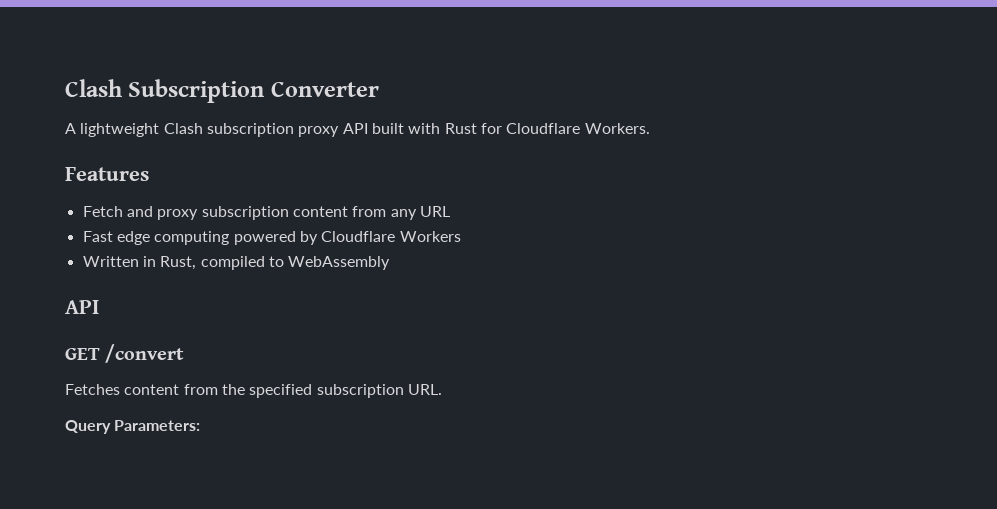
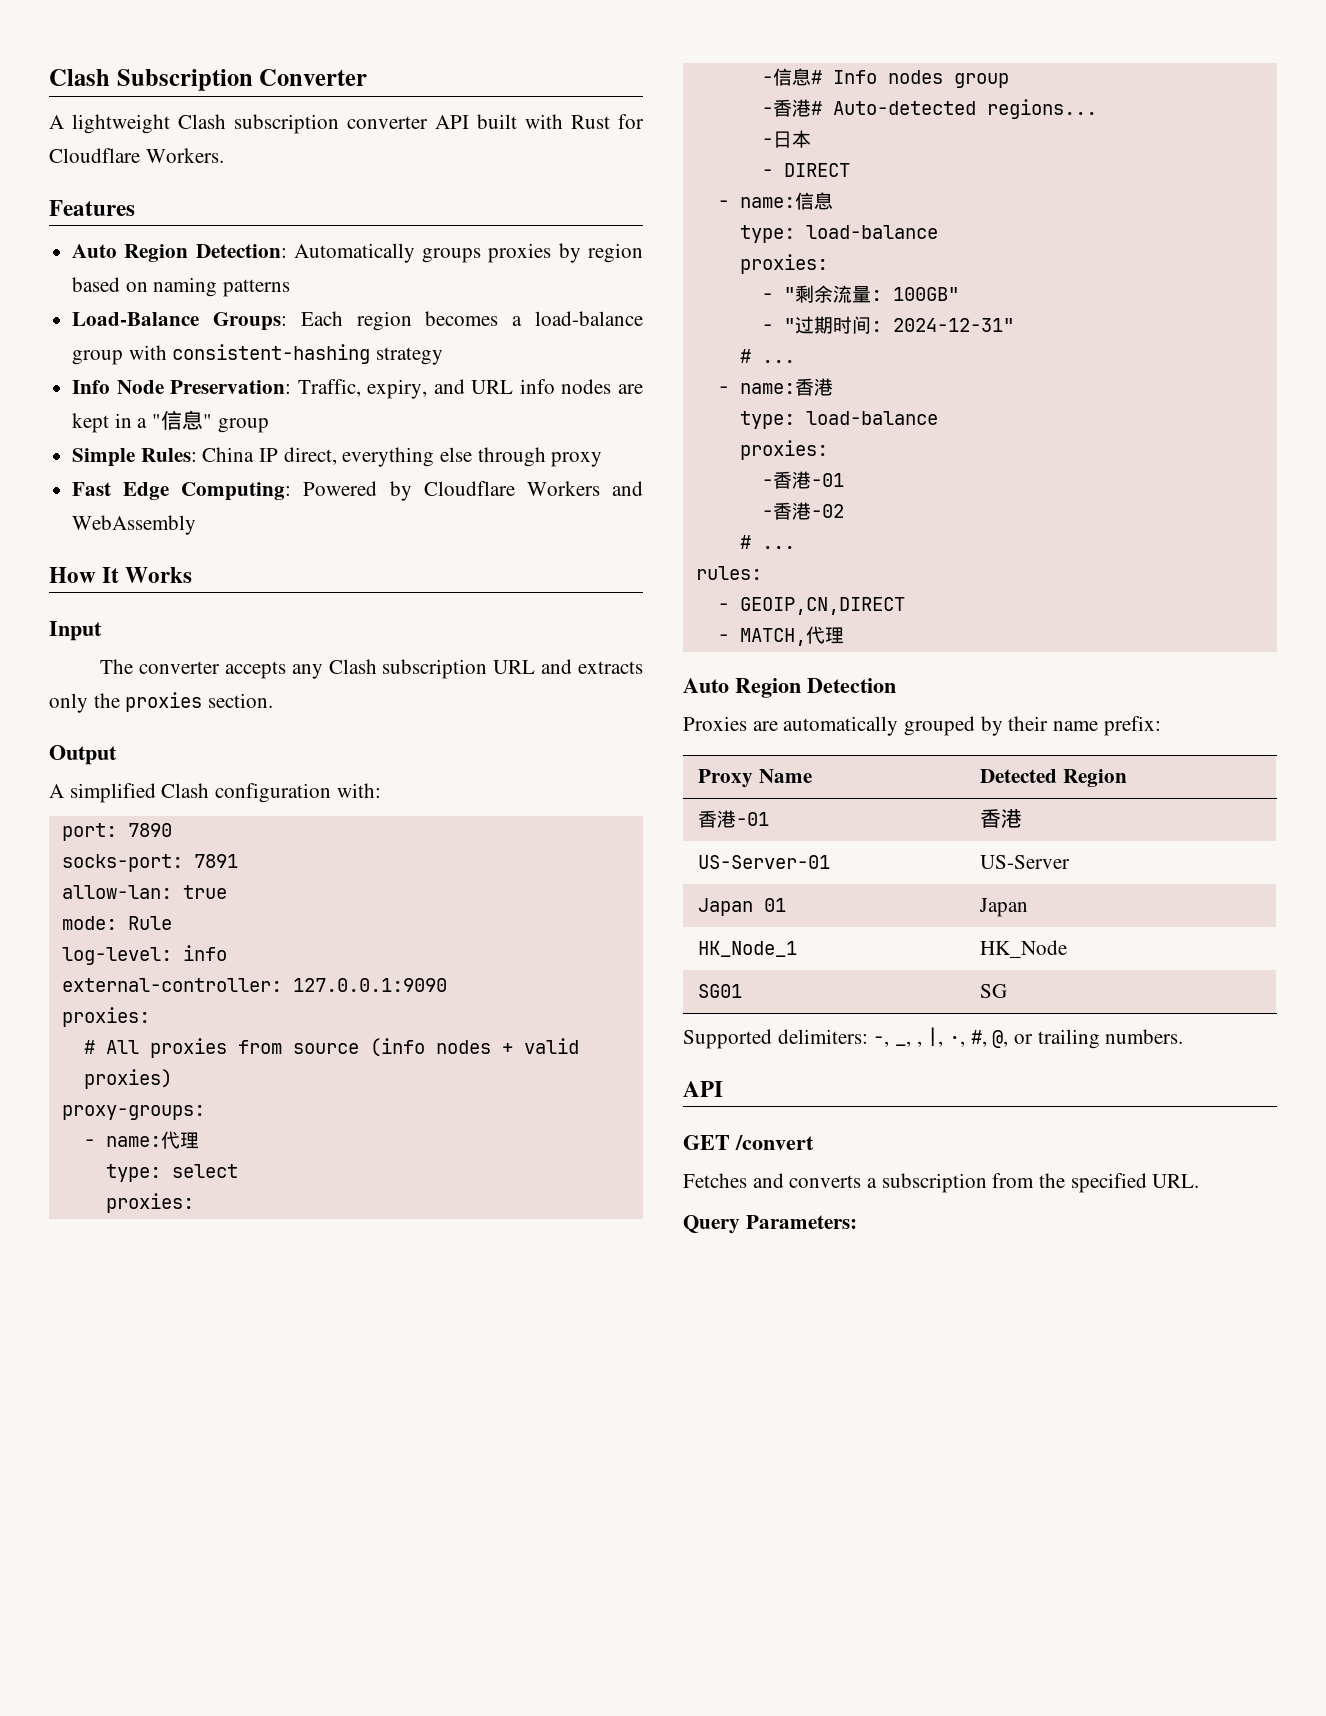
- A lightweight Clash subscription proxy API built with Rust for Cloudflare Workers.
+ A lightweight Clash subscription converter API built with Rust for Cloudflare Workers.
- Fetch and proxy subscription content from any URL
- Fast edge computing powered by Cloudflare Workers
- Written in Rust, compiled to WebAssembly
+ Auto Region Detection: Automatically groups proxies by region based on naming patterns
+ Load-Balance Groups: Each region becomes a load-balance group with consistent-hashing strategy
+ Info Node Preservation: Traffic, expiry, and URL info nodes are kept in a "信息" group
+ Simple Rules: China IP direct, everything else through proxy
+ Fast Edge Computing: Powered by Cloudflare Workers and WebAssembly
+ How It Works
+ Input
+ The converter accepts any Clash subscription URL and extracts only the proxies section.
+ Output
+ A simplified Clash configuration with:
+ port: 7890
+ socks-port: 7891
+ allow-lan: true
+ mode: Rule
+ log-level: info
+ external-controller: 127.0.0.1:9090
+ proxies:
+ # All proxies from source (info nodes + valid proxies)
+ proxy-groups:
+ - name:代理
+ type: select
+ proxies:
+ -信息# Info nodes group
+ -香港# Auto-detected regions...
+ -日本
+ - DIRECT
+ - name:信息
+ type: load-balance
+ proxies:
+ - "剩余流量: 100GB"
+ - "过期时间: 2024-12-31"
+ # ...
+ - name:香港
+ type: load-balance
+ proxies:
+ -香港-01
+ -香港-02
+ # ...
+ rules:
+ - GEOIP,CN,DIRECT
+ - MATCH,代理
+ Auto Region Detection
+ Proxies are automatically grouped by their name prefix:
+ Proxy Name | Detected Region
+ 香港-01 | 香港
+ US-Server-01 | US-Server
+ Japan 01 | Japan
+ HK_Node_1 | HK_Node
+ SG01 | SG
+ Supported delimiters: -, _, , |, ·, #, @, or trailing numbers.
- Fetches content from the specified subscription URL.
+ Fetches and converts a subscription from the specified URL.

